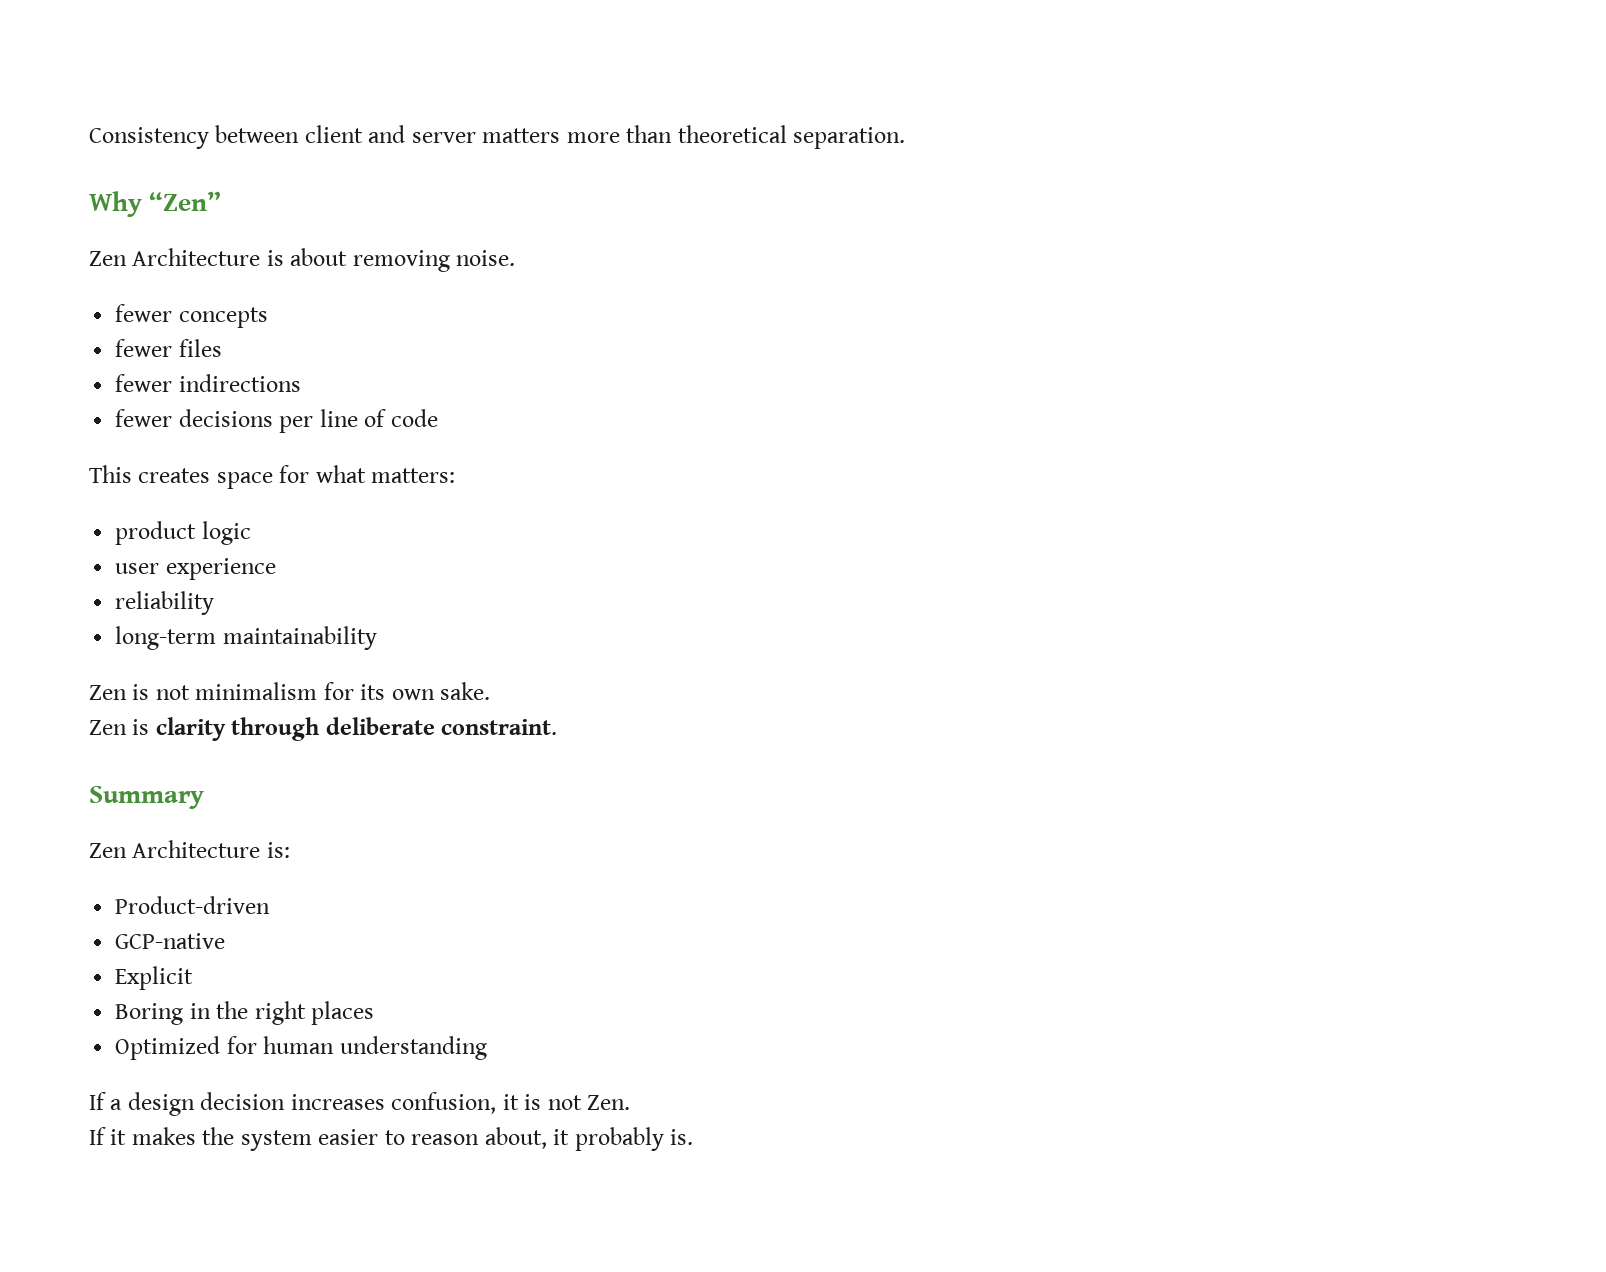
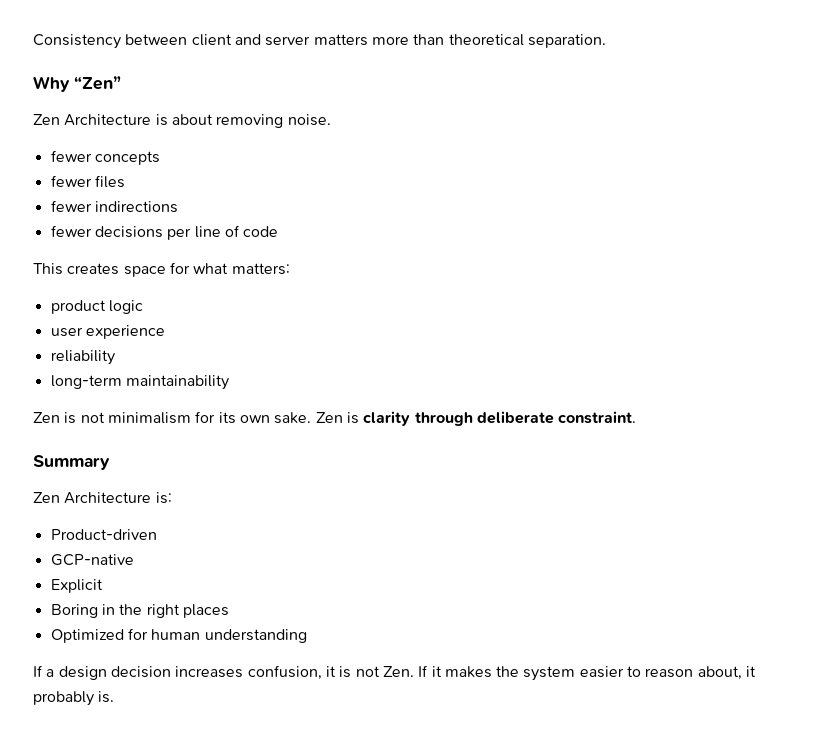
- Zen is not minimalism for its own sake.
- Zen is clarity through deliberate constraint.
+ Zen is not minimalism for its own sake. Zen is clarity through deliberate constraint.
- If a design decision increases confusion, it is not Zen.
- If it makes the system easier to reason about, it probably is.
+ If a design decision increases confusion, it is not Zen. If it makes the system easier to reason about, it probably is.

